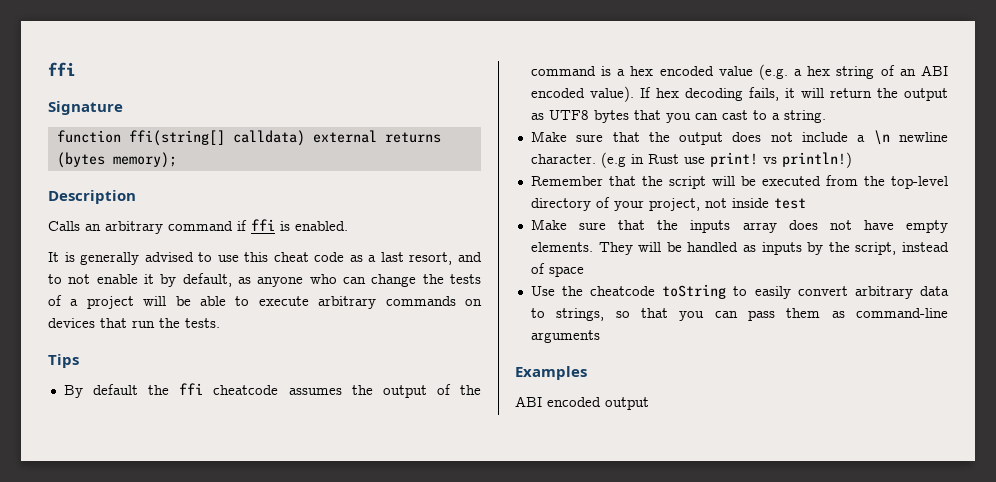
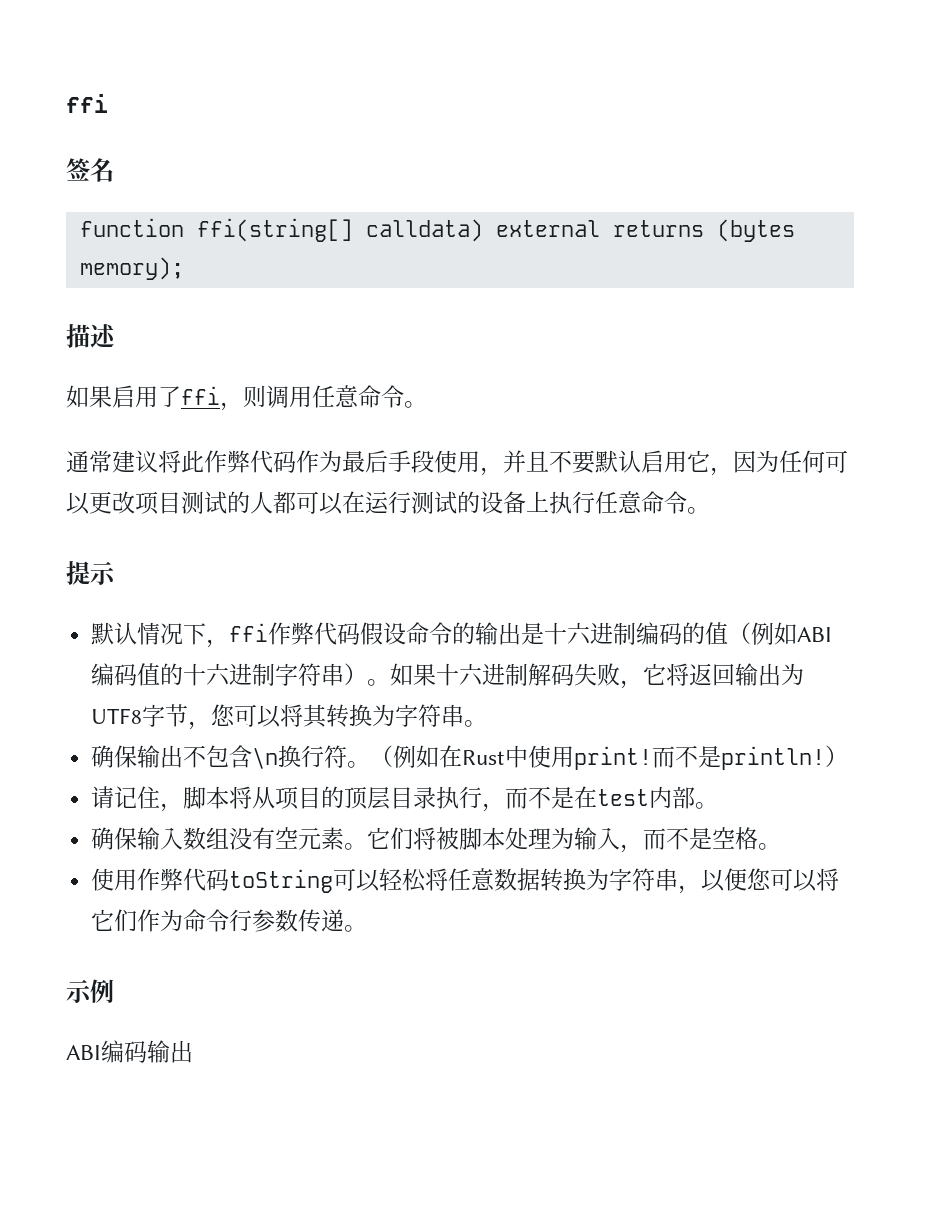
- Signature
+ 签名
- Description
- Calls an arbitrary command if ffi is enabled.
- It is generally advised to use this cheat code as a last resort, and to not enable it by default, as anyone who can change the tests of a project will be able to execute arbitrary commands on devices that run the tests.
- Tips
- By default the ffi cheatcode assumes the output of the command is a hex encoded value (e.g. a hex string of an ABI encoded value). If hex decoding fails, it will return the output as UTF8 bytes that you can cast to a string.
- Make sure that the output does not include a \n newline character. (e.g in Rust use print! vs println!)
- Remember that the script will be executed from the top-level directory of your project, not inside test
- Make sure that the inputs array does not have empty elements. They will be handled as inputs by the script, instead of space
- Use the cheatcode toString to easily convert arbitrary data to strings, so that you can pass them as command-line arguments
- Examples
- ABI encoded output
+ 描述
+ 如果启用了ffi，则调用任意命令。
+ 通常建议将此作弊代码作为最后手段使用，并且不要默认启用它，因为任何可以更改项目测试的人都可以在运行测试的设备上执行任意命令。
+ 提示
+ 默认情况下，ffi作弊代码假设命令的输出是十六进制编码的值（例如ABI编码值的十六进制字符串）。如果十六进制解码失败，它将返回输出为UTF8字节，您可以将其转换为字符串。
+ 确保输出不包含\n换行符。（例如在Rust中使用print!而不是println!）
+ 请记住，脚本将从项目的顶层目录执行，而不是在test内部。
+ 确保输入数组没有空元素。它们将被脚本处理为输入，而不是空格。
+ 使用作弊代码toString可以轻松将任意数据转换为字符串，以便您可以将它们作为命令行参数传递。
+ 示例
+ ABI编码输出

